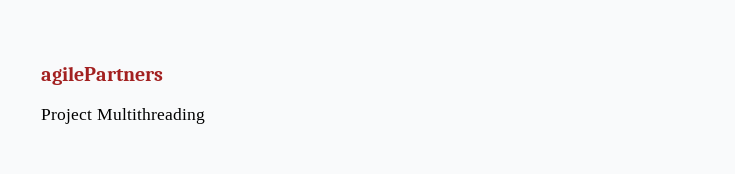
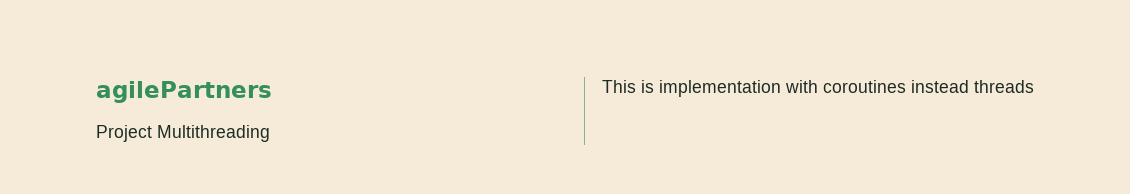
+ This is implementation with coroutines instead threads

